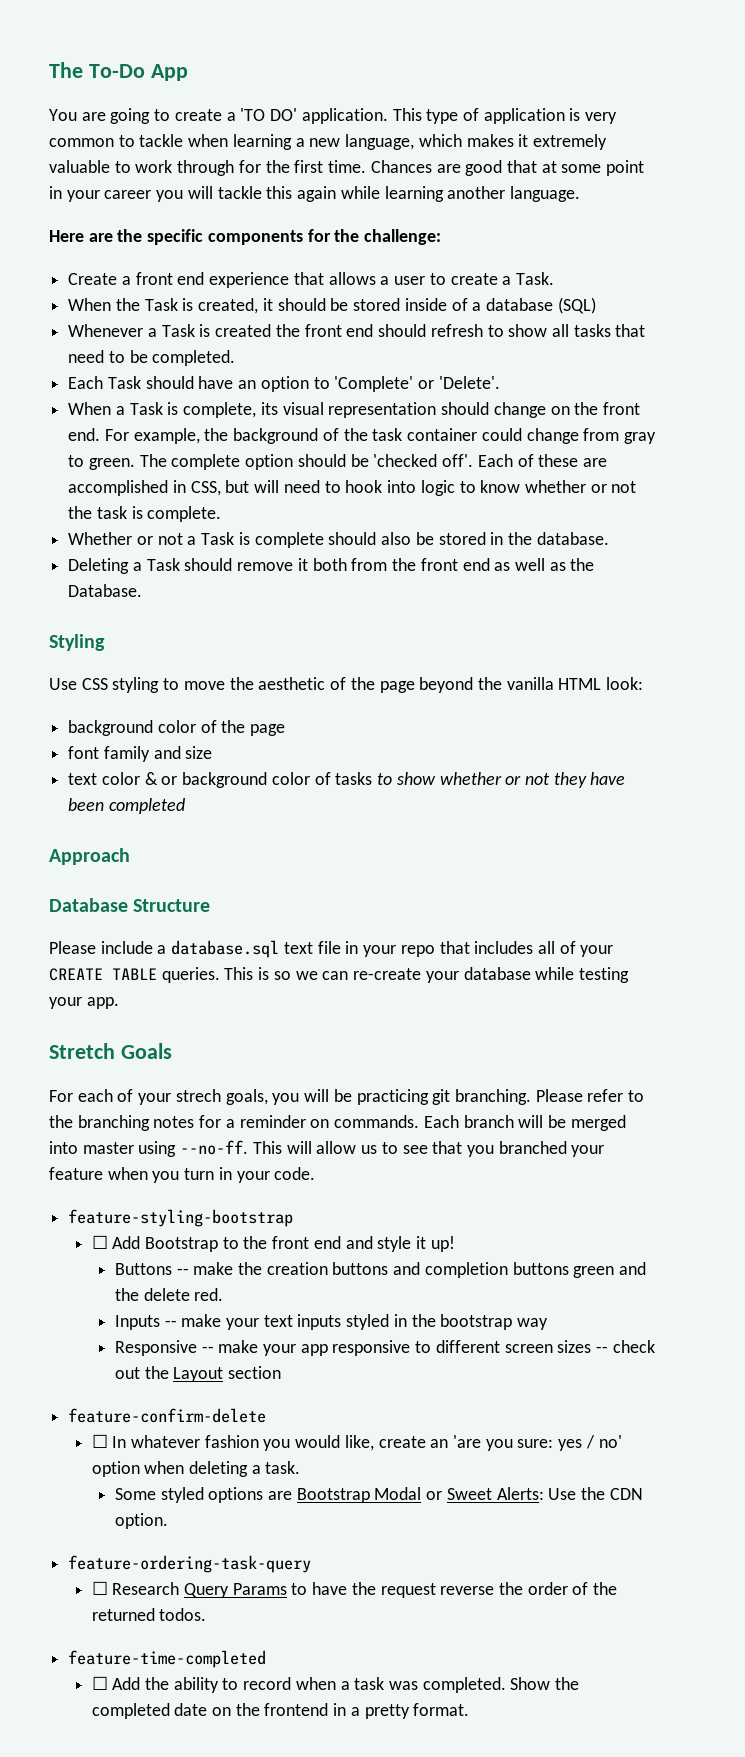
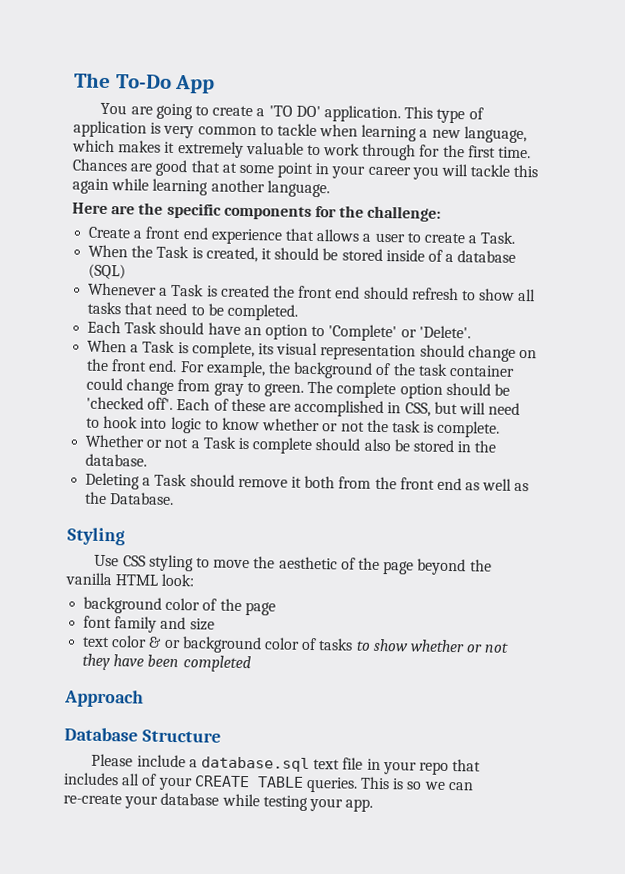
- Stretch Goals
- For each of your strech goals, you will be practicing git branching. Please refer to the branching notes for a reminder on commands. Each branch will be merged into master using --no-ff. This will allow us to see that you branched your feature when you turn in your code.
- feature-styling-bootstrap
- ☐ Add Bootstrap to the front end and style it up!
- Buttons -- make the creation buttons and completion buttons green and the delete red.
- Inputs -- make your text inputs styled in the bootstrap way
- Responsive -- make your app responsive to different screen sizes -- check out the Layout section
- feature-confirm-delete
- ☐ In whatever fashion you would like, create an 'are you sure: yes / no' option when deleting a task.
- Some styled options are Bootstrap Modal or Sweet Alerts: Use the CDN option.
- feature-ordering-task-query
- ☐ Research Query Params to have the request reverse the order of the returned todos.
- feature-time-completed
- ☐ Add the ability to record when a task was completed. Show the completed date on the frontend in a pretty format.

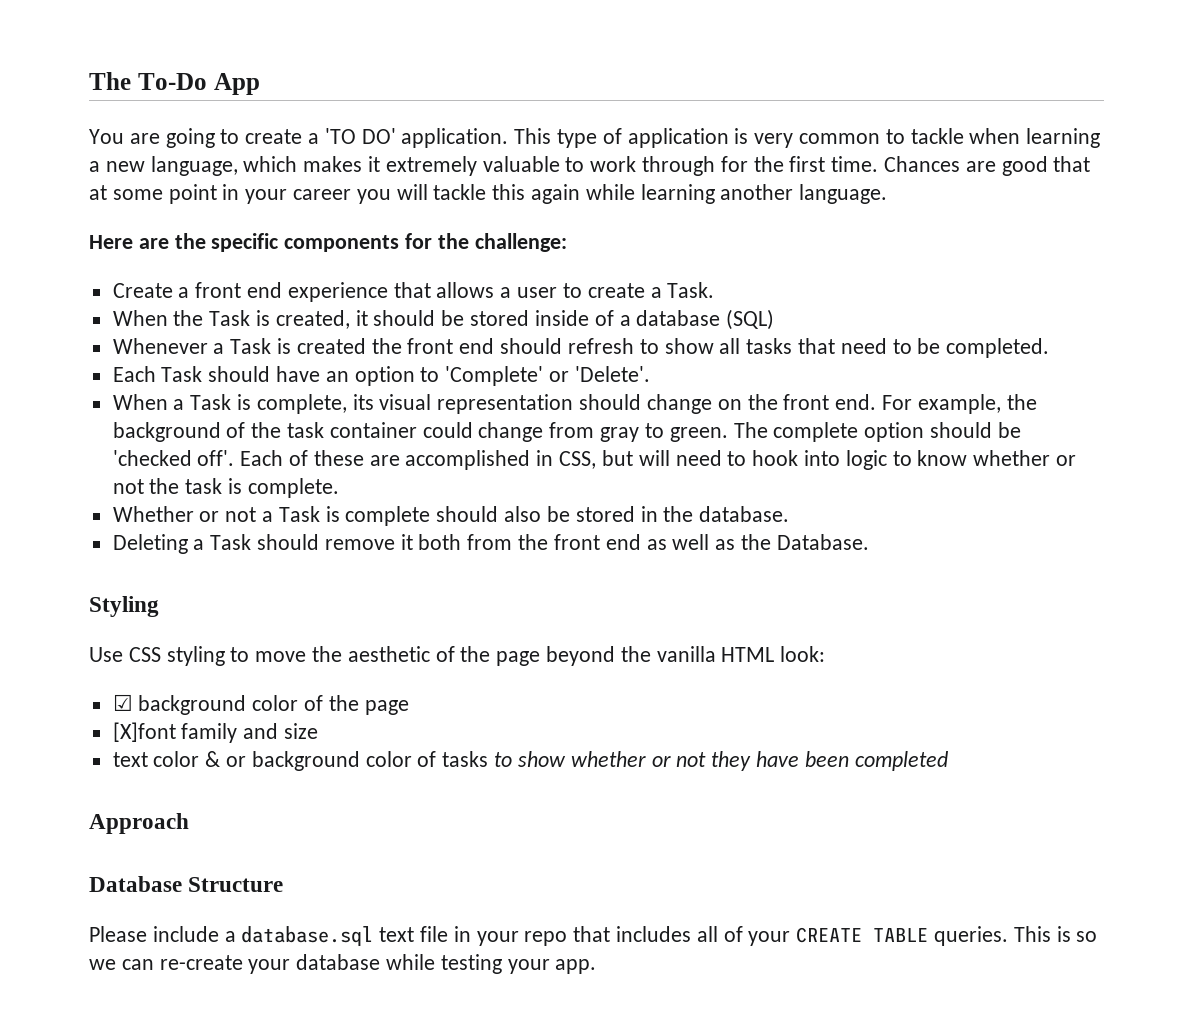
- background color of the page
+ ☑ background color of the page
- font family and size
+ [X]font family and size

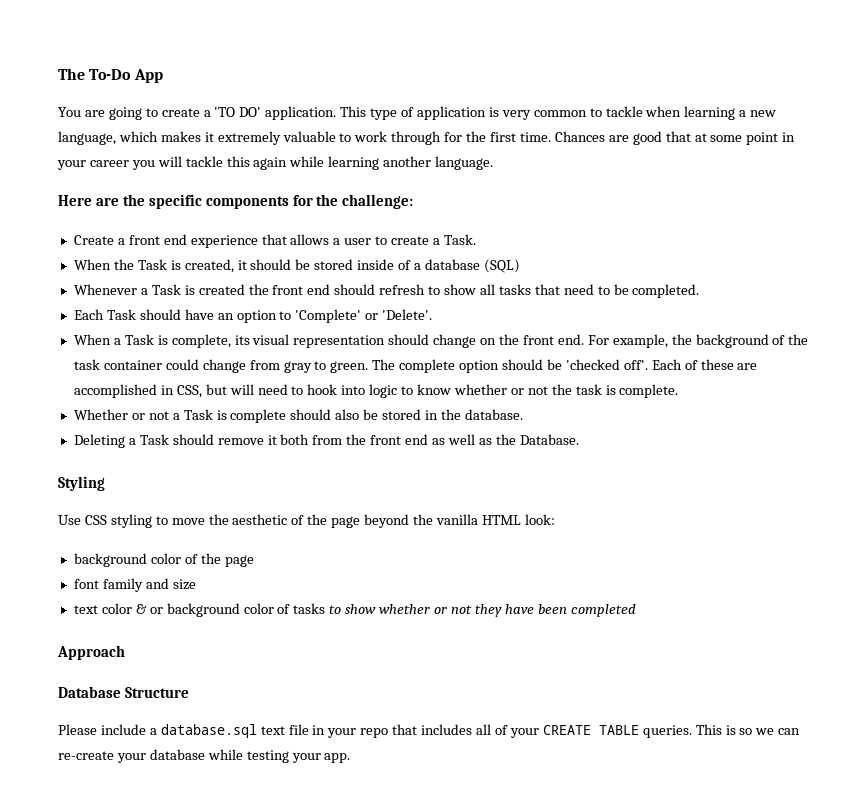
- ☑ background color of the page
+ background color of the page
- [X]font family and size
+ font family and size

